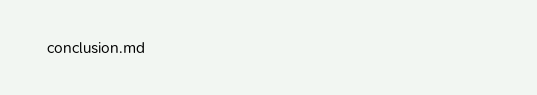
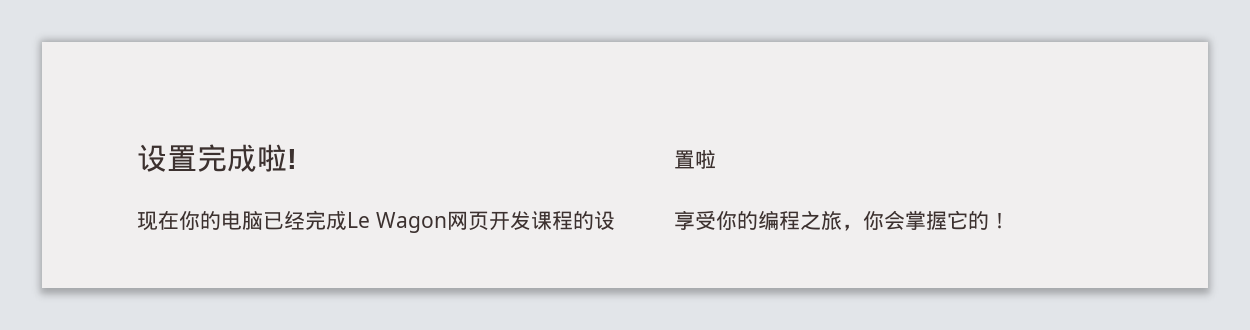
- conclusion.md
+ 设置完成啦!
+ 现在你的电脑已经完成Le Wagon网页开发课程的设置啦
+ 享受你的编程之旅，你会掌握它的！

